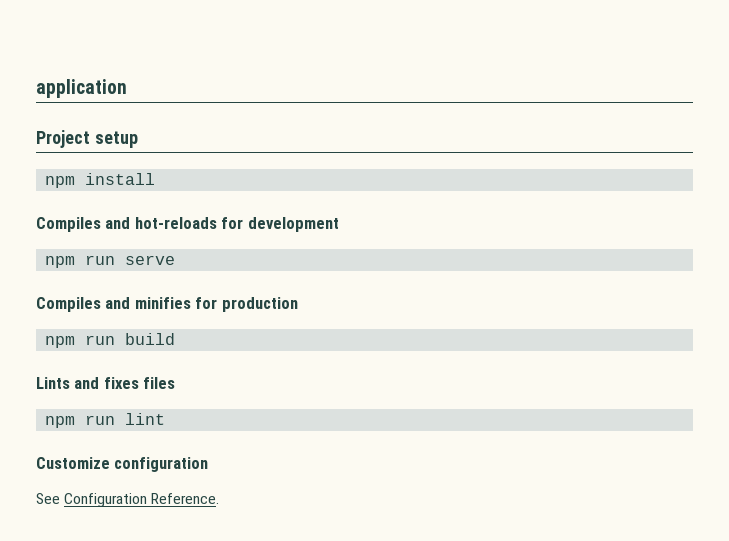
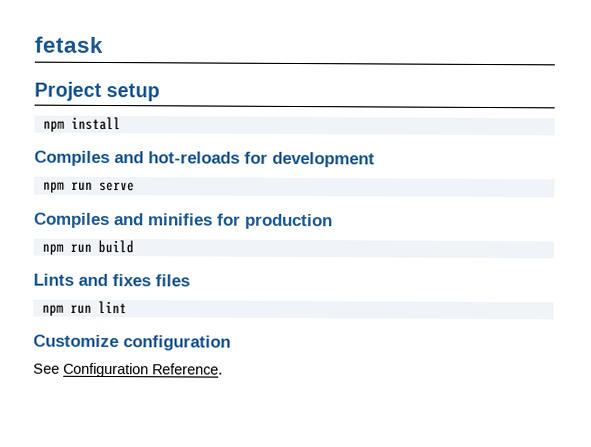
- application
+ fetask

